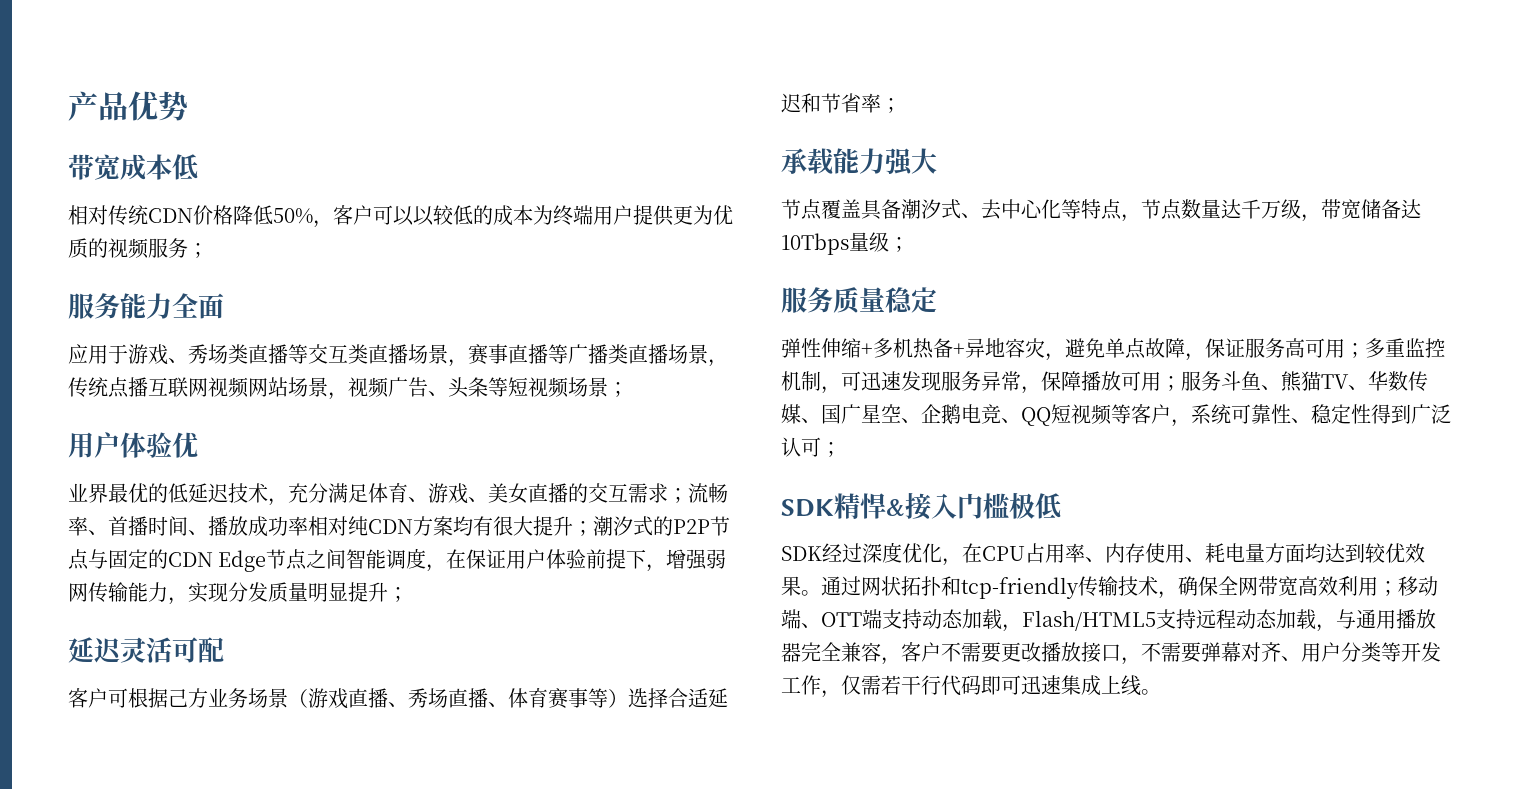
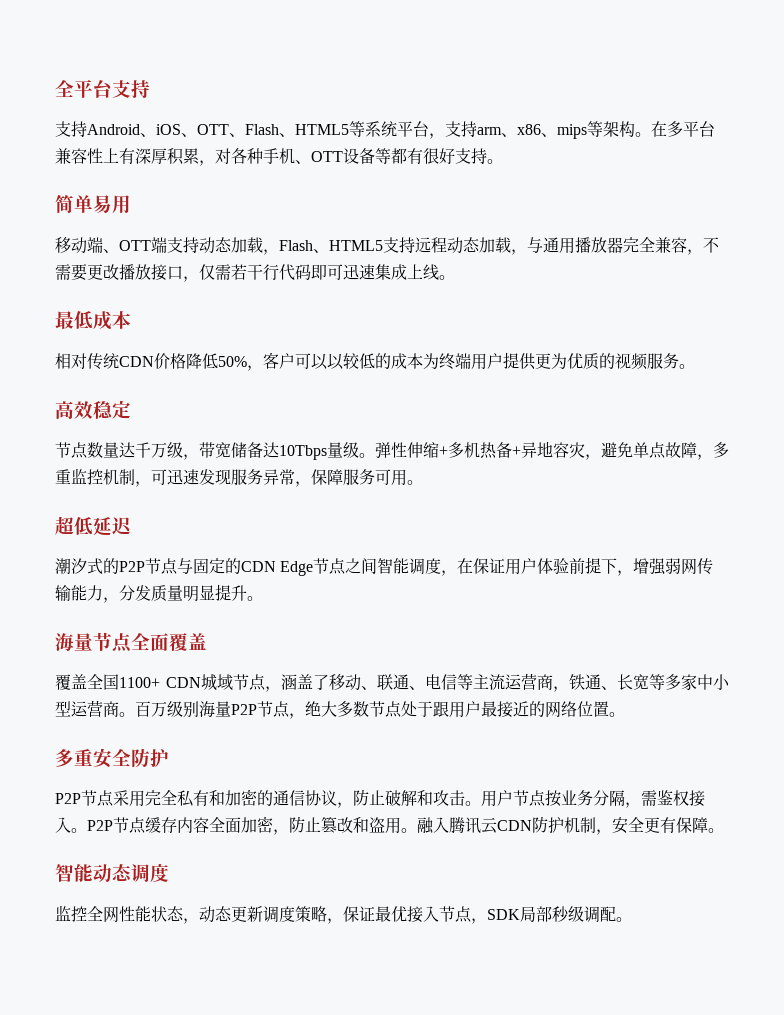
- 产品优势
- 带宽成本低
+ 全平台支持
+ 支持Android、iOS、OTT、Flash、HTML5等系统平台，支持arm、x86、mips等架构。在多平台兼容性上有深厚积累，对各种手机、OTT设备等都有很好支持。
+ 简单易用
+ 移动端、OTT端支持动态加载，Flash、HTML5支持远程动态加载，与通用播放器完全兼容，不需要更改播放接口，仅需若干行代码即可迅速集成上线。
+ 最低成本
- 相对传统CDN价格降低50%，客户可以以较低的成本为终端用户提供更为优质的视频服务；
- 服务能力全面
- 应用于游戏、秀场类直播等交互类直播场景，赛事直播等广播类直播场景，传统点播互联网视频网站场景，视频广告、头条等短视频场景；
- 用户体验优
- 业界最优的低延迟技术，充分满足体育、游戏、美女直播的交互需求；流畅率、首播时间、播放成功率相对纯CDN方案均有很大提升；潮汐式的P2P节点与固定的CDN Edge节点之间智能调度，在保证用户体验前提下，增强弱网传输能力，实现分发质量明显提升；
- 延迟灵活可配
- 客户可根据己方业务场景（游戏直播、秀场直播、体育赛事等）选择合适延迟和节省率；
- 承载能力强大
- 节点覆盖具备潮汐式、去中心化等特点，节点数量达千万级，带宽储备达10Tbps量级；
- 服务质量稳定
- 弹性伸缩+多机热备+异地容灾，避免单点故障，保证服务高可用；多重监控机制，可迅速发现服务异常，保障播放可用；服务斗鱼、熊猫TV、华数传媒、国广星空、企鹅电竞、QQ短视频等客户，系统可靠性、稳定性得到广泛认可；
- SDK精悍&接入门槛极低
- SDK经过深度优化，在CPU占用率、内存使用、耗电量方面均达到较优效果。通过网状拓扑和tcp-friendly传输技术，确保全网带宽高效利用；移动端、OTT端支持动态加载，Flash/HTML5支持远程动态加载，与通用播放器完全兼容，客户不需要更改播放接口，不需要弹幕对齐、用户分类等开发工作，仅需若干行代码即可迅速集成上线。
+ 相对传统CDN价格降低50%，客户可以以较低的成本为终端用户提供更为优质的视频服务。
+ 高效稳定
+ 节点数量达千万级，带宽储备达10Tbps量级。弹性伸缩+多机热备+异地容灾，避免单点故障，多重监控机制，可迅速发现服务异常，保障服务可用。
+ 超低延迟
+ 潮汐式的P2P节点与固定的CDN Edge节点之间智能调度，在保证用户体验前提下，增强弱网传输能力，分发质量明显提升。
+ 海量节点全面覆盖
+ 覆盖全国1100+ CDN城域节点，涵盖了移动、联通、电信等主流运营商，铁通、长宽等多家中小型运营商。百万级别海量P2P节点，绝大多数节点处于跟用户最接近的网络位置。
+ 多重安全防护
+ P2P节点采用完全私有和加密的通信协议，防止破解和攻击。用户节点按业务分隔，需鉴权接入。P2P节点缓存内容全面加密，防止篡改和盗用。融入腾讯云CDN防护机制，安全更有保障。
+ 智能动态调度
+ 监控全网性能状态，动态更新调度策略，保证最优接入节点，SDK局部秒级调配。

